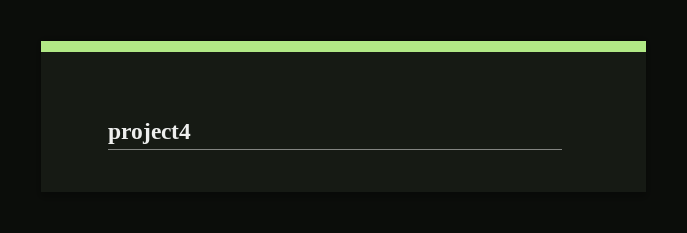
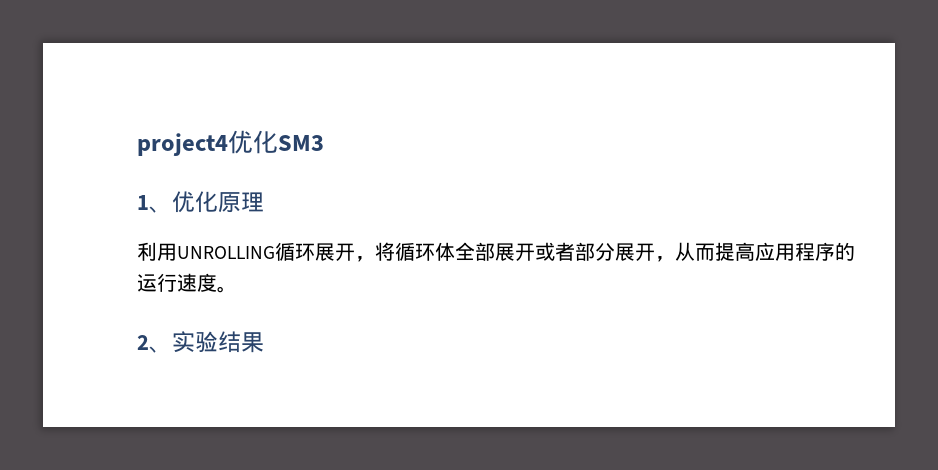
- project4
+ project4优化SM3
+ 1、优化原理
+ 利用UNROLLING循环展开，将循环体全部展开或者部分展开，从而提高应用程序的运行速度。
+ 2、实验结果

